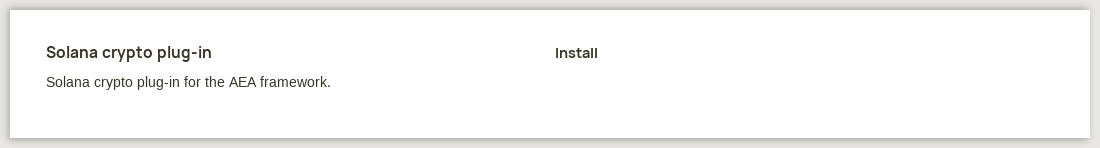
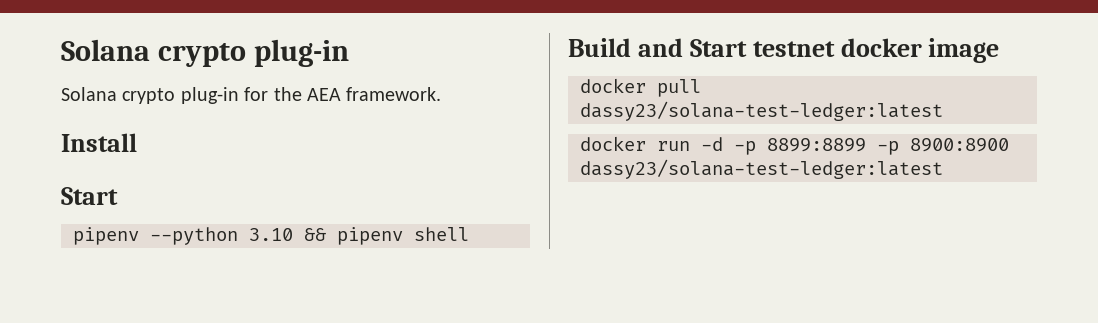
  Install
+ Start
+ pipenv --python 3.10 && pipenv shell
+ Build and Start testnet docker image
+ docker pull dassy23/solana-test-ledger:latest
+ docker run -d -p 8899:8899 -p 8900:8900 dassy23/solana-test-ledger:latest

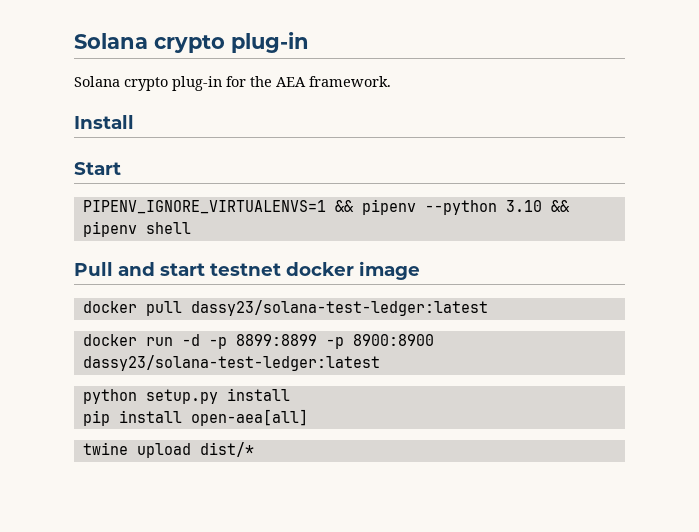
- pipenv --python 3.10 && pipenv shell
+ PIPENV_IGNORE_VIRTUALENVS=1 && pipenv --python 3.10 && pipenv shell
- Build and Start testnet docker image
+ Pull and start testnet docker image
+ python setup.py install
+ pip install open-aea[all]
+ twine upload dist/*

